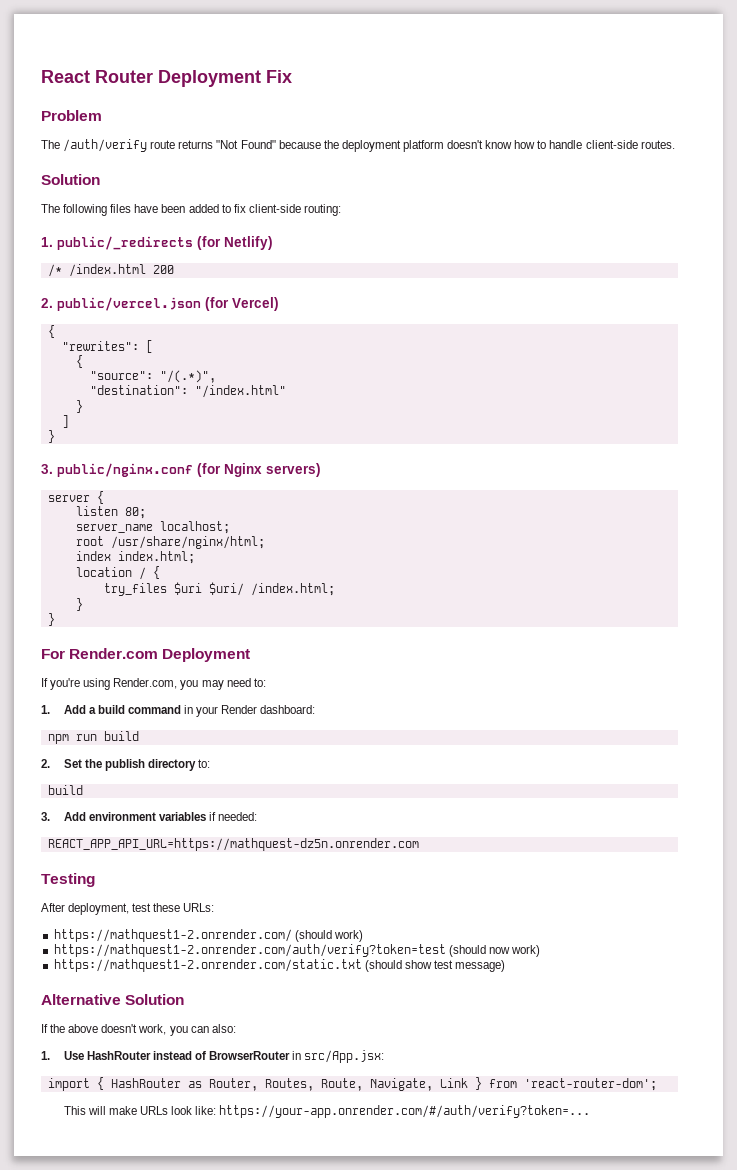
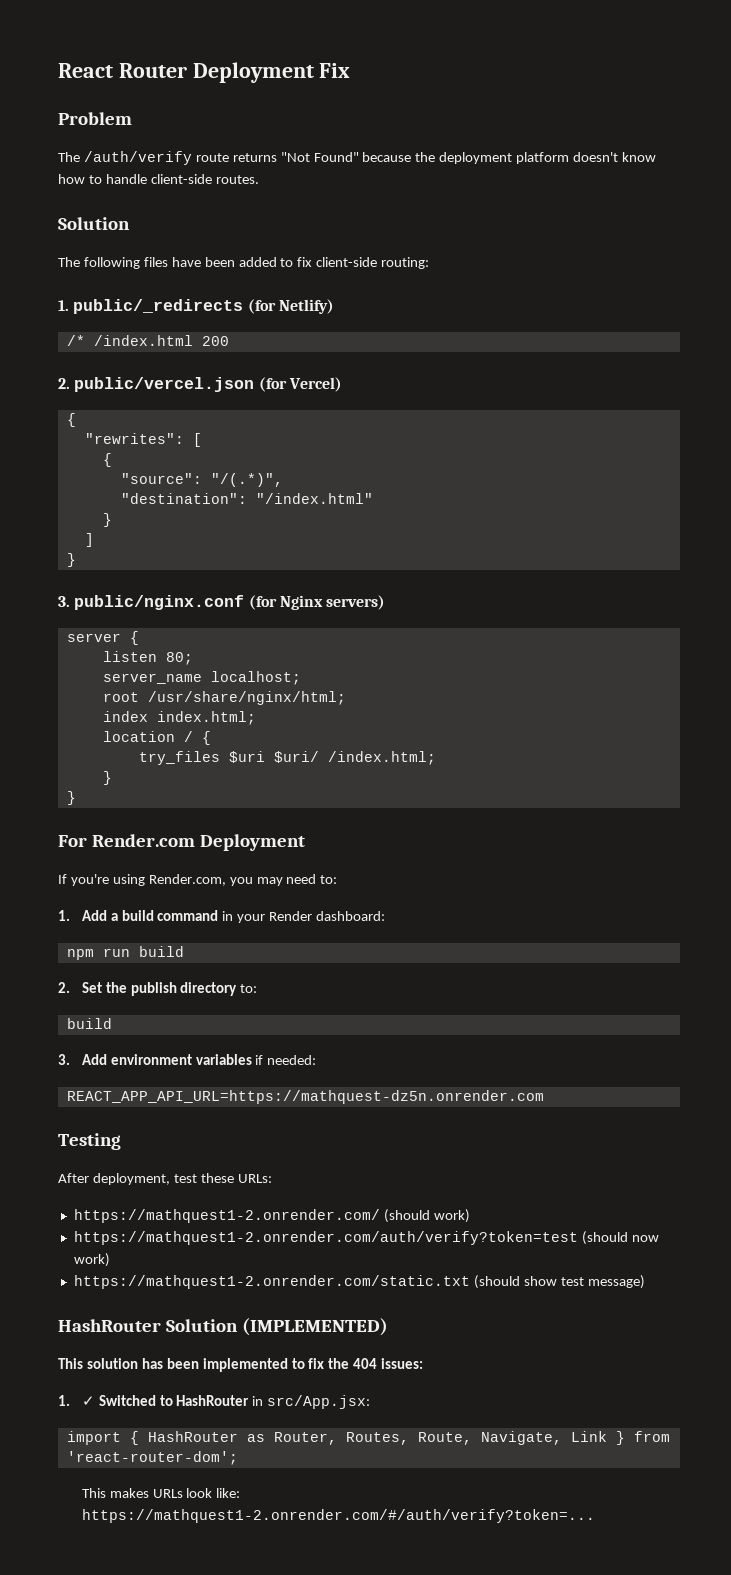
- Alternative Solution
- If the above doesn't work, you can also:
- 1. Use HashRouter instead of BrowserRouter in src/App.jsx:
+ HashRouter Solution (IMPLEMENTED)
+ This solution has been implemented to fix the 404 issues:
+ 1. ✓ Switched to HashRouter in src/App.jsx:
- This will make URLs look like: https://your-app.onrender.com/#/auth/verify?token=...
+ This makes URLs look like: https://mathquest1-2.onrender.com/#/auth/verify?token=...

